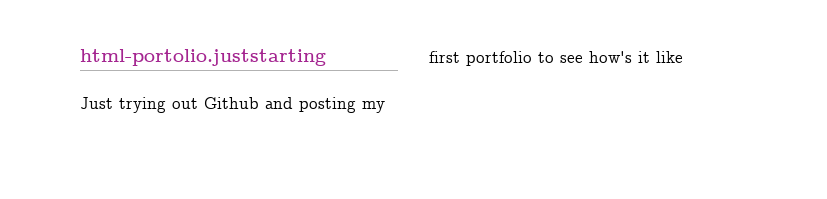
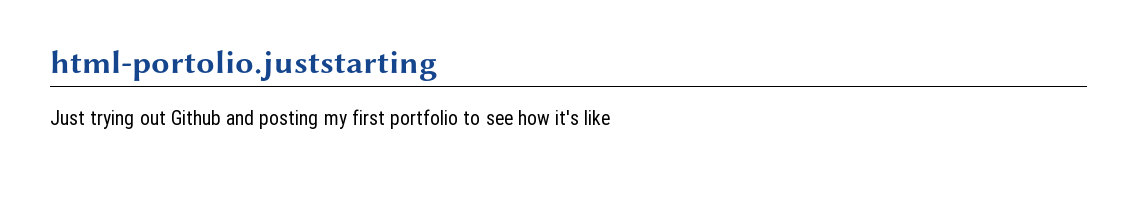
- Just trying out Github and posting my first portfolio to see how's it like
+ Just trying out Github and posting my first portfolio to see how it's like

